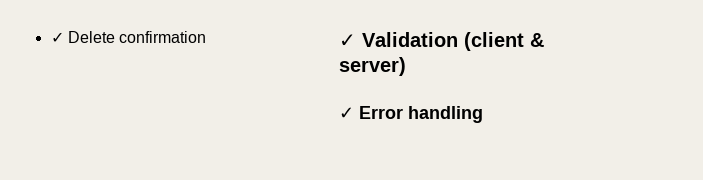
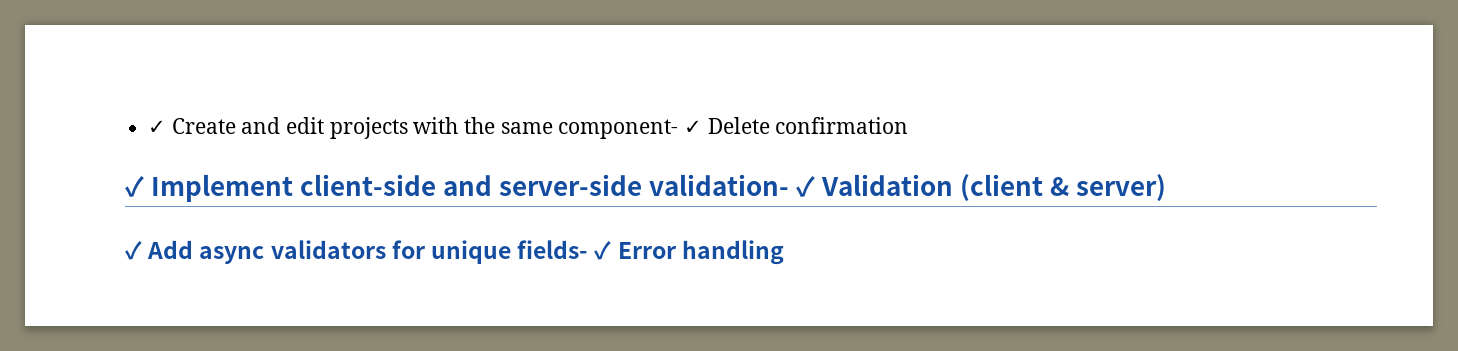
- ✓ Delete confirmation
- ✓ Validation (client & server)
+ ✓ Create and edit projects with the same component- ✓ Delete confirmation
+ ✓ Implement client-side and server-side validation- ✓ Validation (client & server)
- ✓ Error handling
+ ✓ Add async validators for unique fields- ✓ Error handling

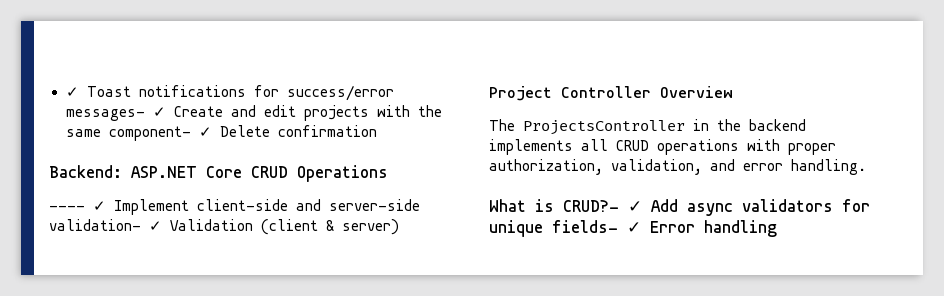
- ✓ Create and edit projects with the same component- ✓ Delete confirmation
+ ✓ Toast notifications for success/error messages- ✓ Create and edit projects with the same component- ✓ Delete confirmation
- ✓ Implement client-side and server-side validation- ✓ Validation (client & server)
+ Backend: ASP.NET Core CRUD Operations
+ ---- ✓ Implement client-side and server-side validation- ✓ Validation (client & server)
- ✓ Add async validators for unique fields- ✓ Error handling
+ Project Controller Overview
+ The ProjectsController in the backend implements all CRUD operations with proper authorization, validation, and error handling.
+ What is CRUD?- ✓ Add async validators for unique fields- ✓ Error handling

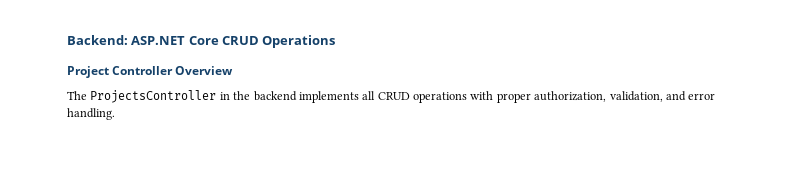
- ✓ Toast notifications for success/error messages- ✓ Create and edit projects with the same component- ✓ Delete confirmation
- ---- ✓ Implement client-side and server-side validation- ✓ Validation (client & server)
- What is CRUD?- ✓ Add async validators for unique fields- ✓ Error handling

